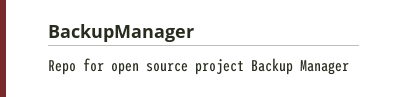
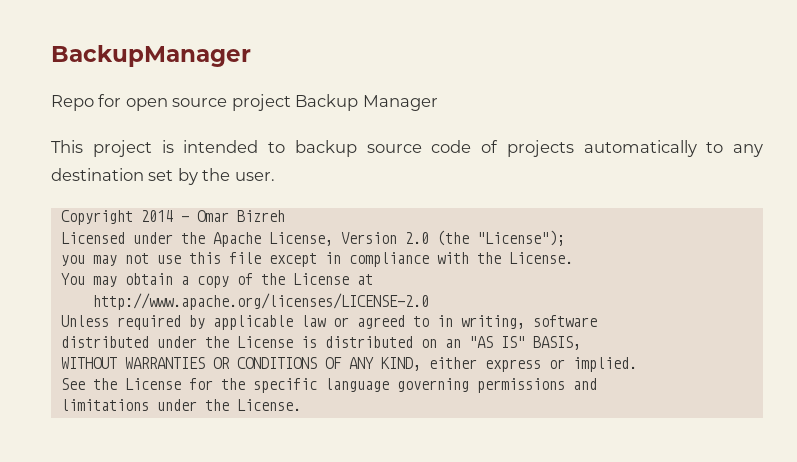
+ This project is intended to backup source code of projects automatically to any destination set by the user.
+ Copyright 2014 - Omar Bizreh
+ Licensed under the Apache License, Version 2.0 (the "License");
+ you may not use this file except in compliance with the License.
+ You may obtain a copy of the License at
+ http://www.apache.org/licenses/LICENSE-2.0
+ Unless required by applicable law or agreed to in writing, software
+ distributed under the License is distributed on an "AS IS" BASIS,
+ WITHOUT WARRANTIES OR CONDITIONS OF ANY KIND, either express or implied.
+ See the License for the specific language governing permissions and
+ limitations under the License.

